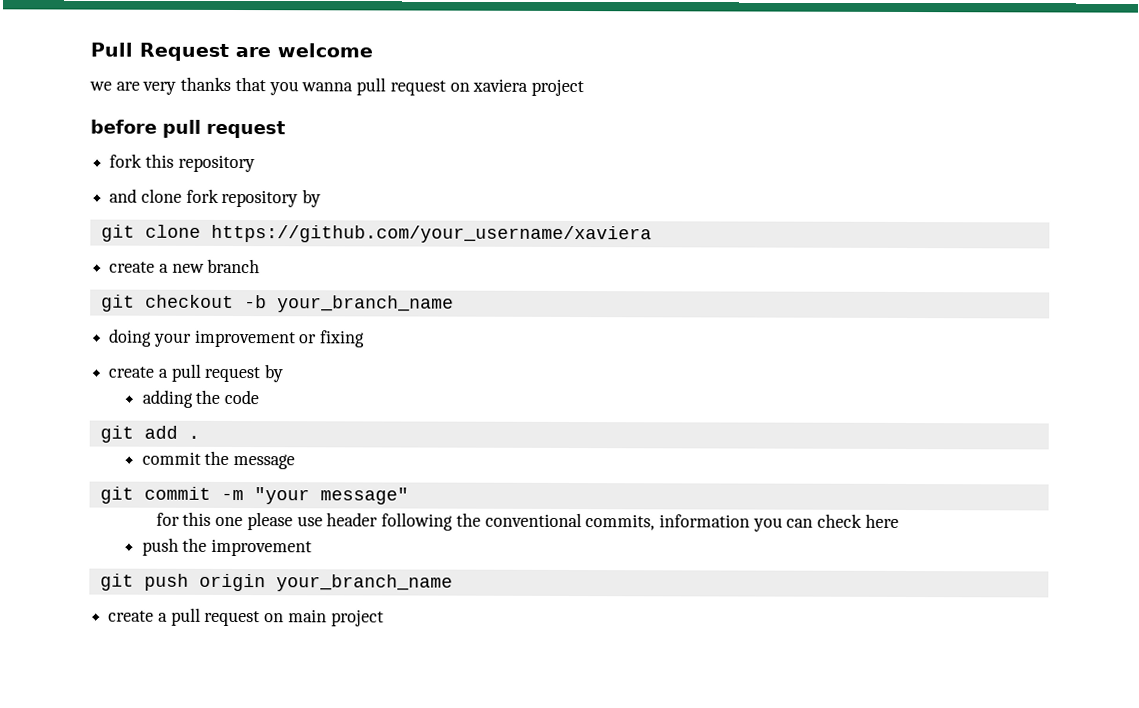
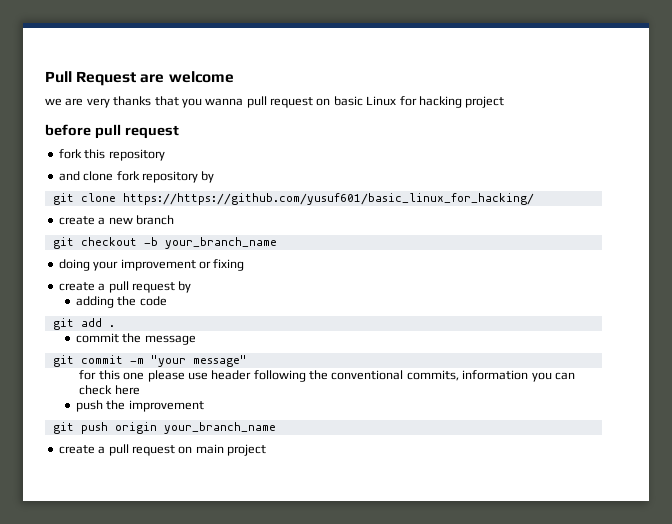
- we are very thanks that you wanna pull request on xaviera project
+ we are very thanks that you wanna pull request on basic Linux for hacking project
- git clone https://github.com/your_username/xaviera
+ git clone https://https://github.com/yusuf601/basic_linux_for_hacking/

